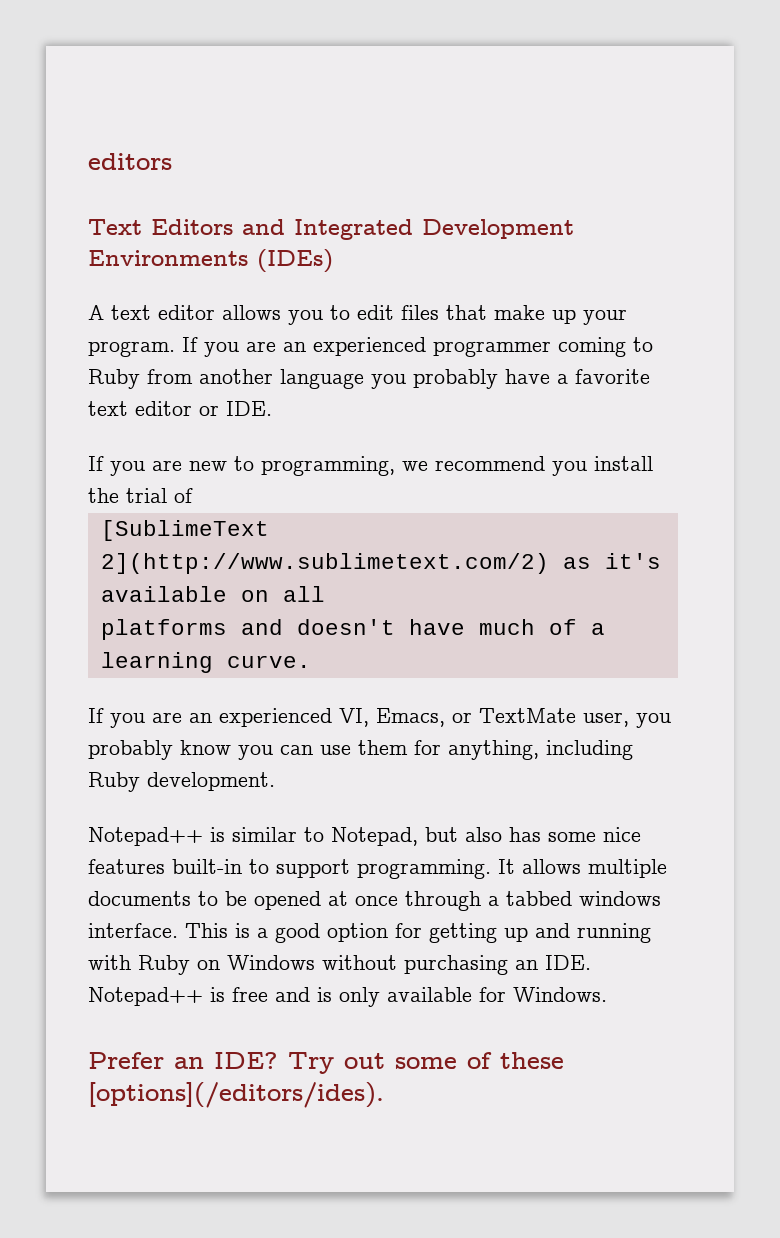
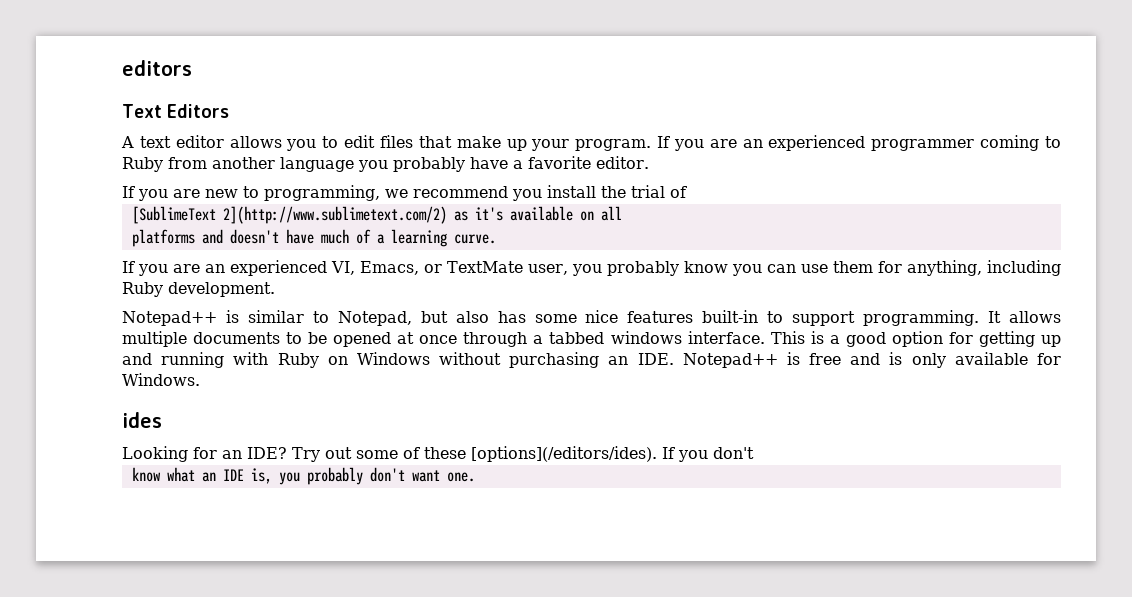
- Text Editors and Integrated Development Environments (IDEs)
+ Text Editors
- If you are an experienced programmer coming to Ruby from another language you probably have a favorite text editor or IDE.
+ If you are an experienced programmer coming to Ruby from another language you probably have a favorite editor.
- Prefer an IDE?
+ ides
+ Looking for an IDE?
+ If you don't
+ know what an IDE is, you probably don't want one.

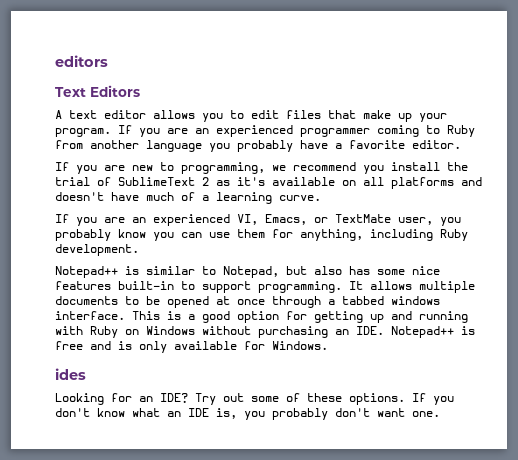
- If you are new to programming, we recommend you install the trial of
- [SublimeText 2](http://www.sublimetext.com/2) as it's available on all
- platforms and doesn't have much of a learning curve.
+ If you are new to programming, we recommend you install the trial of SublimeText 2 as it's available on all platforms and doesn't have much of a learning curve.
- Try out some of these [options](/editors/ides).
+ Try out some of these options.
- If you don't
- know what an IDE is, you probably don't want one.
+ If you don't know what an IDE is, you probably don't want one.

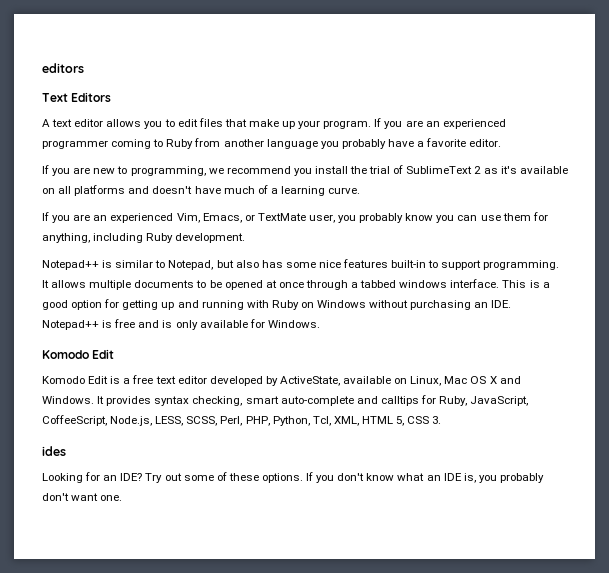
- If you are an experienced VI, Emacs, or TextMate user, you probably know you can use them for anything, including Ruby development.
+ If you are an experienced Vim, Emacs, or TextMate user, you probably know you can use them for anything, including Ruby development.
  This is a good option for getting up and running with Ruby on Windows without purchasing an IDE. Notepad++ is free and is only available for Windows.
+ Komodo Edit
+ Komodo Edit is a free text editor developed by ActiveState, available on Linux, Mac OS X and Windows. It provides syntax checking, smart auto-complete and calltips for Ruby, JavaScript, CoffeeScript, Node.js, LESS, SCSS, Perl, PHP, Python, Tcl, XML, HTML 5, CSS 3.

